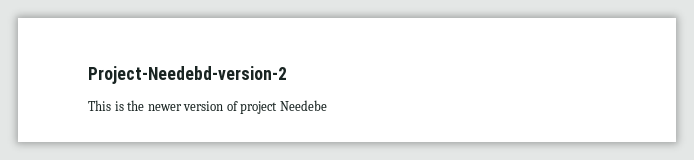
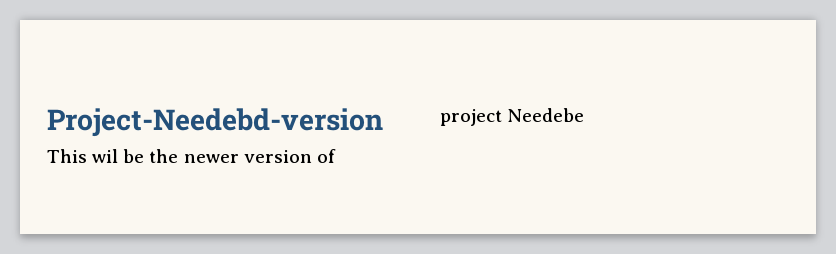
- Project-Needebd-version-2
+ Project-Needebd-version
- This is the newer version of project Needebe
+ This wil be the newer version of project Needebe

